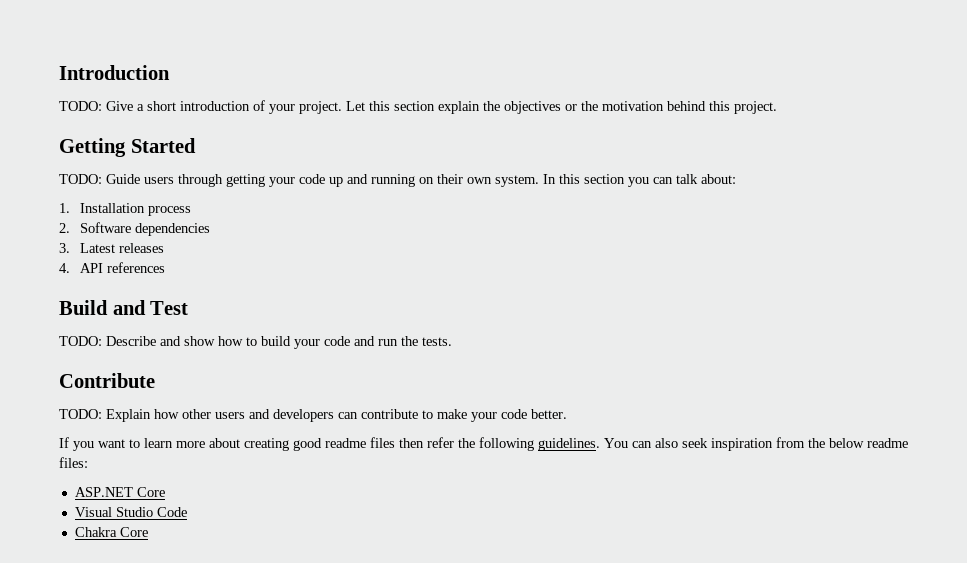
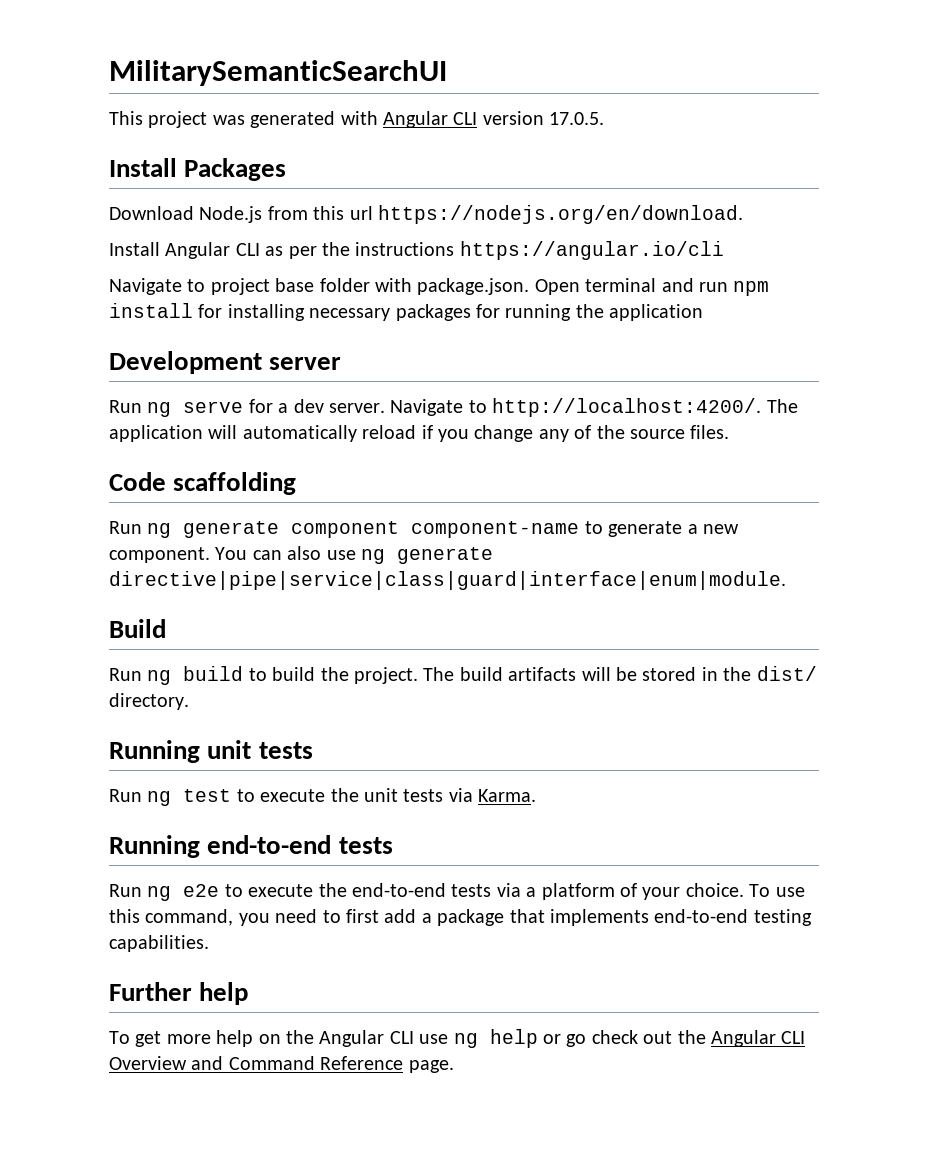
- Introduction
- TODO: Give a short introduction of your project. Let this section explain the objectives or the motivation behind this project.
- Getting Started
- TODO: Guide users through getting your code up and running on their own system. In this section you can talk about:
- 1. Installation process
- 2. Software dependencies
- 3. Latest releases
- 4. API references
- Build and Test
- TODO: Describe and show how to build your code and run the tests.
- Contribute
- TODO: Explain how other users and developers can contribute to make your code better.
- If you want to learn more about creating good readme files then refer the following guidelines. You can also seek inspiration from the below readme files:
- ASP.NET Core
- Visual Studio Code
- Chakra Core
+ MilitarySemanticSearchUI
+ This project was generated with Angular CLI version 17.0.5.
+ Install Packages
+ Download Node.js from this url https://nodejs.org/en/download.
+ Install Angular CLI as per the instructions https://angular.io/cli
+ Navigate to project base folder with package.json. Open terminal and run npm install for installing necessary packages for running the application
+ Development server
+ Run ng serve for a dev server. Navigate to http://localhost:4200/. The application will automatically reload if you change any of the source files.
+ Code scaffolding
+ Run ng generate component component-name to generate a new component. You can also use ng generate directive|pipe|service|class|guard|interface|enum|module.
+ Build
+ Run ng build to build the project. The build artifacts will be stored in the dist/ directory.
+ Running unit tests
+ Run ng test to execute the unit tests via Karma.
+ Running end-to-end tests
+ Run ng e2e to execute the end-to-end tests via a platform of your choice. To use this command, you need to first add a package that implements end-to-end testing capabilities.
+ Further help
+ To get more help on the Angular CLI use ng help or go check out the Angular CLI Overview and Command Reference page.

